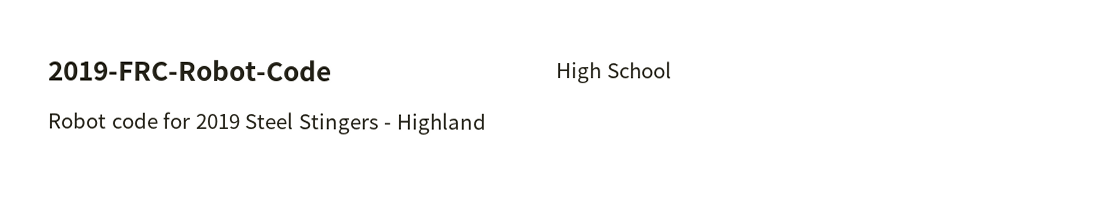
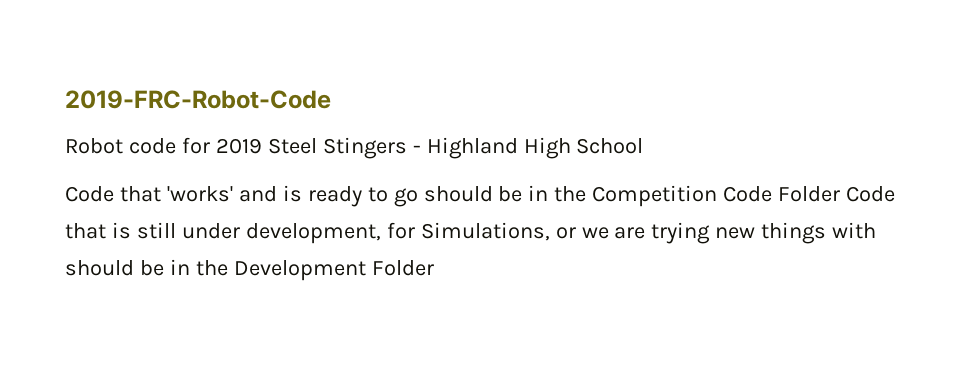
+ Code that 'works' and is ready to go should be in the Competition Code Folder Code that is still under development, for Simulations, or we are trying new things with should be in the Development Folder

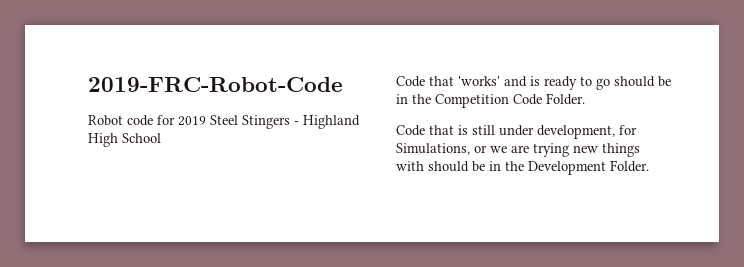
- Code that 'works' and is ready to go should be in the Competition Code Folder Code that is still under development, for Simulations, or we are trying new things with should be in the Development Folder
+ Code that 'works' and is ready to go should be in the Competition Code Folder.
+ Code that is still under development, for Simulations, or we are trying new things with should be in the Development Folder.

